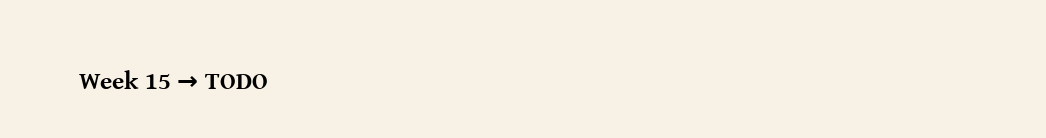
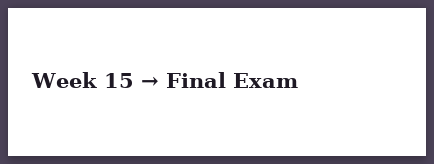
- Week 15 → TODO
+ Week 15 → Final Exam

